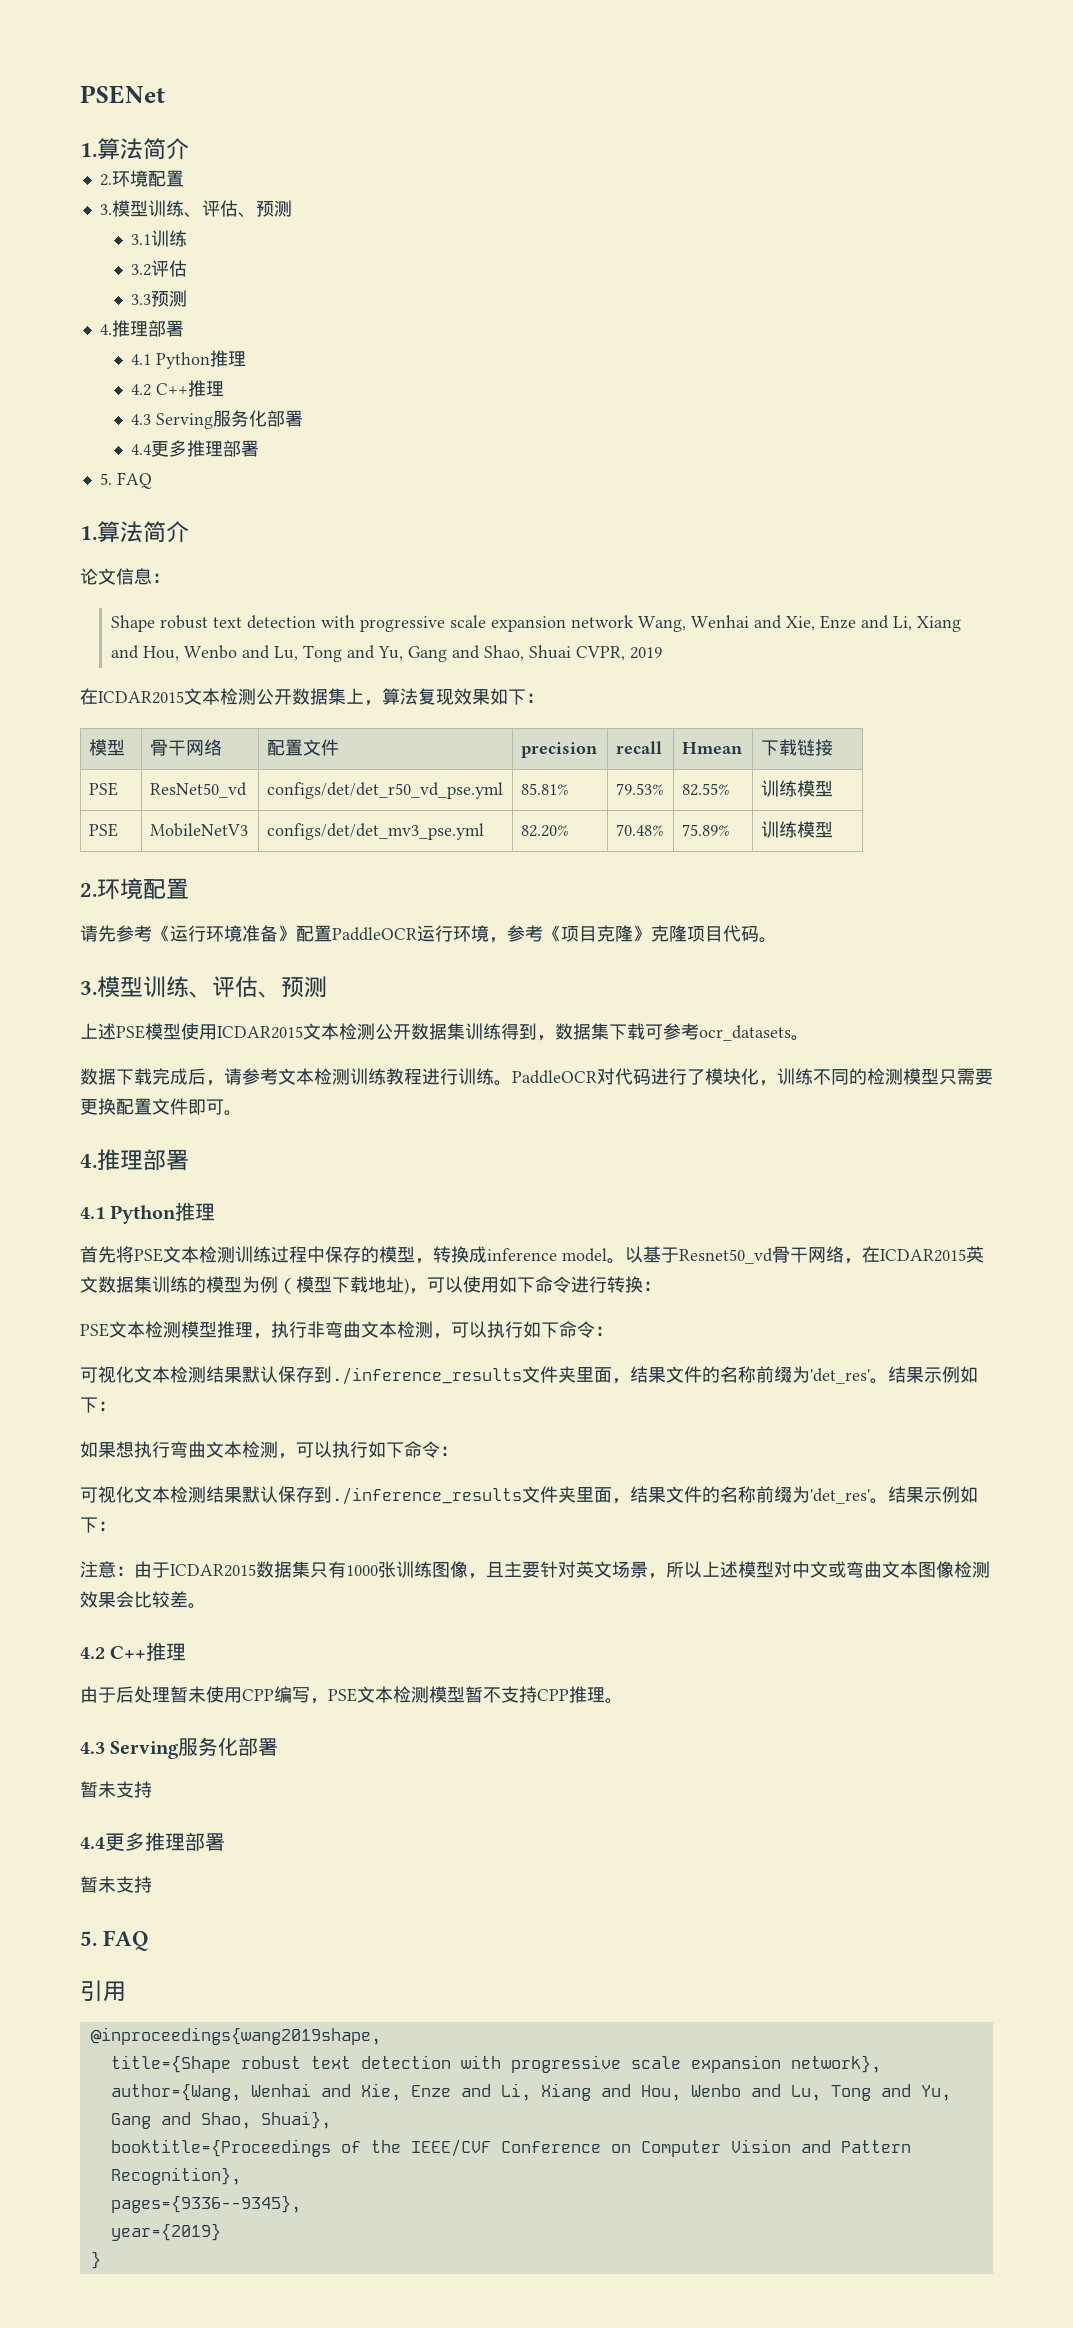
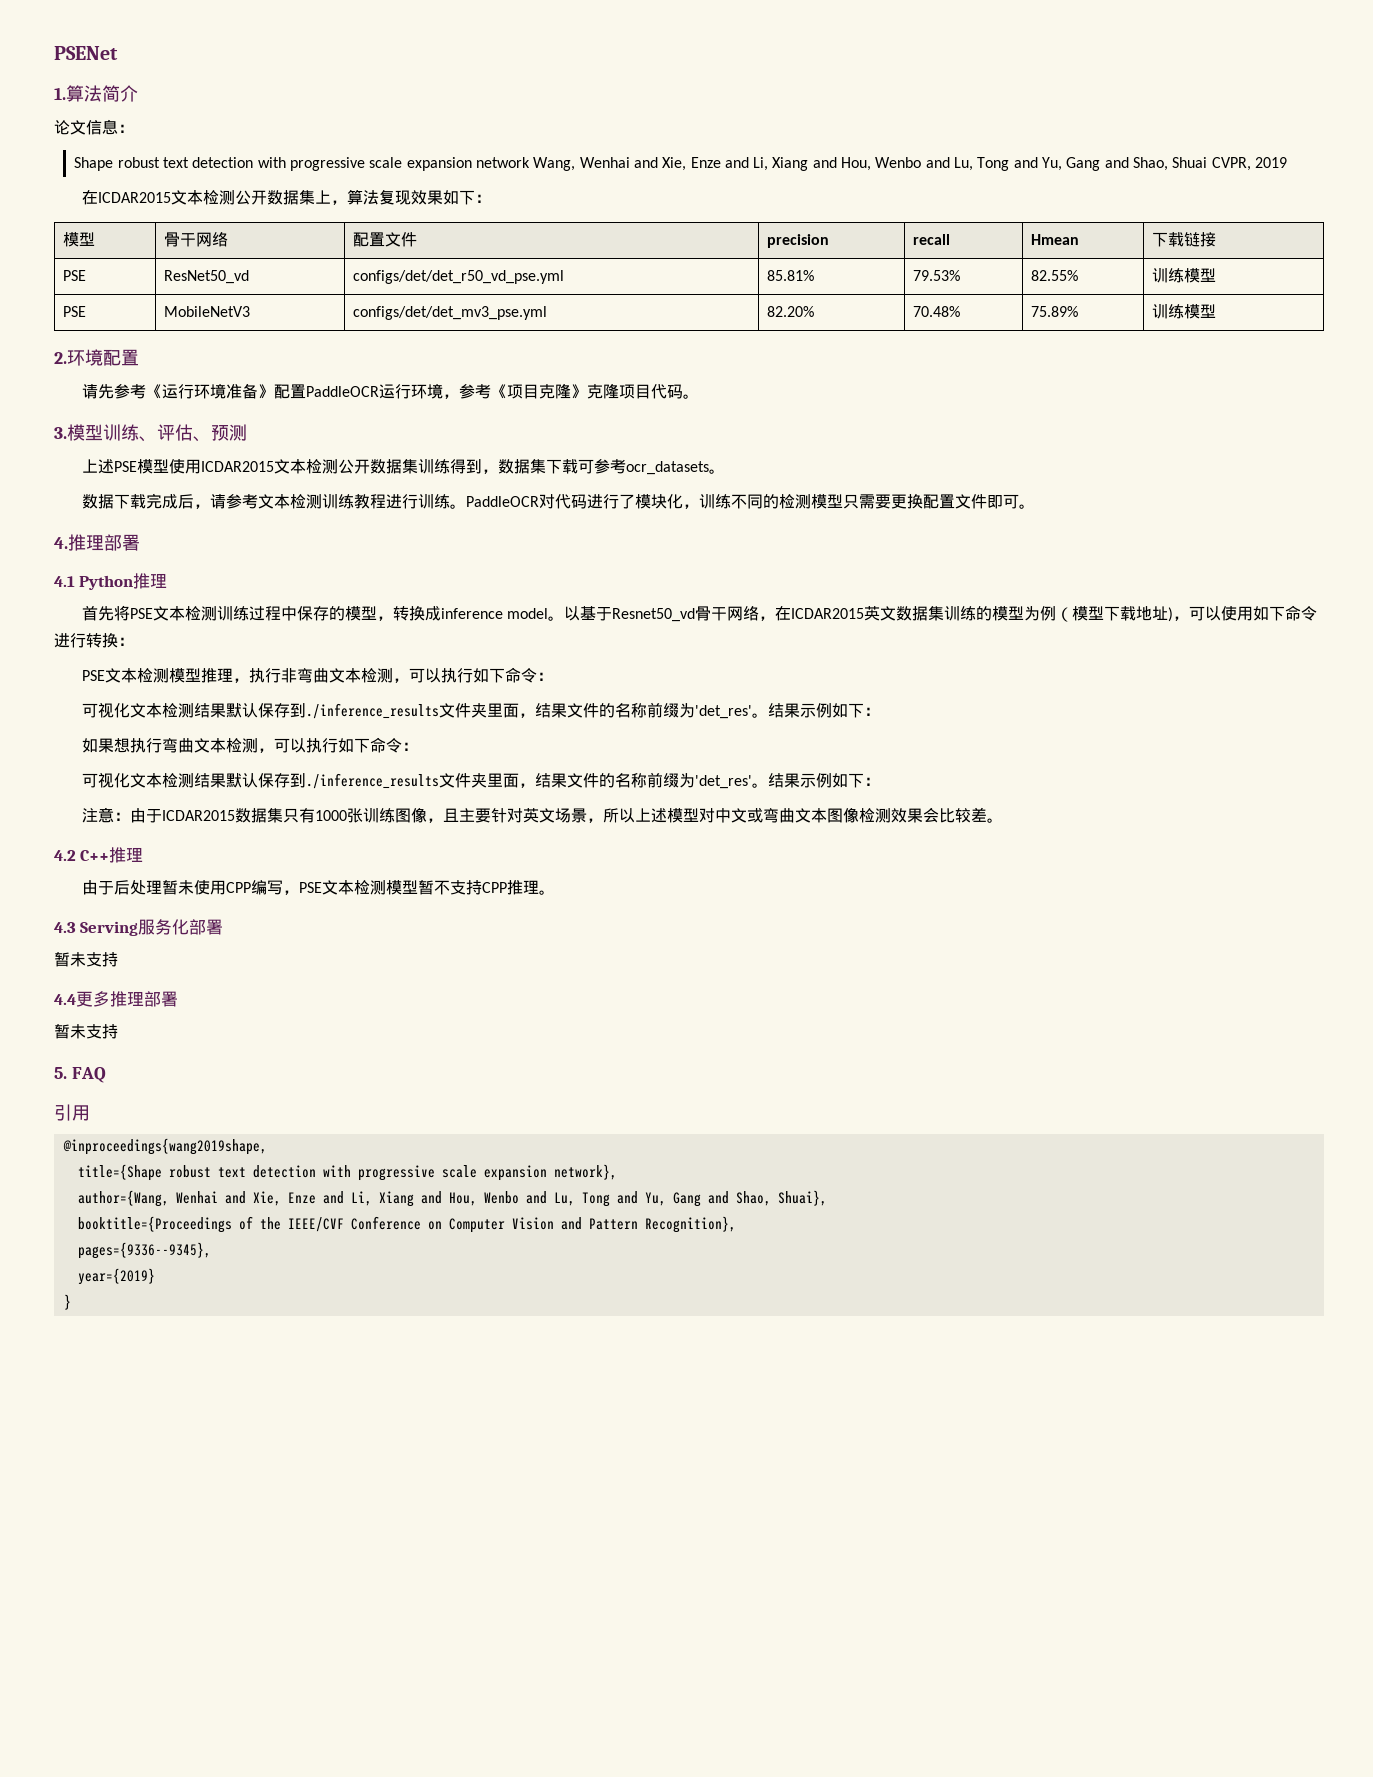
  PSENet
- 1.算法简介
- 2.环境配置
- 3.模型训练、评估、预测
- 3.1训练
- 3.2评估
- 3.3预测
- 4.推理部署
- 4.1 Python推理
- 4.2 C++推理
- 4.3 Serving服务化部署
- 4.4更多推理部署
- 5. FAQ

